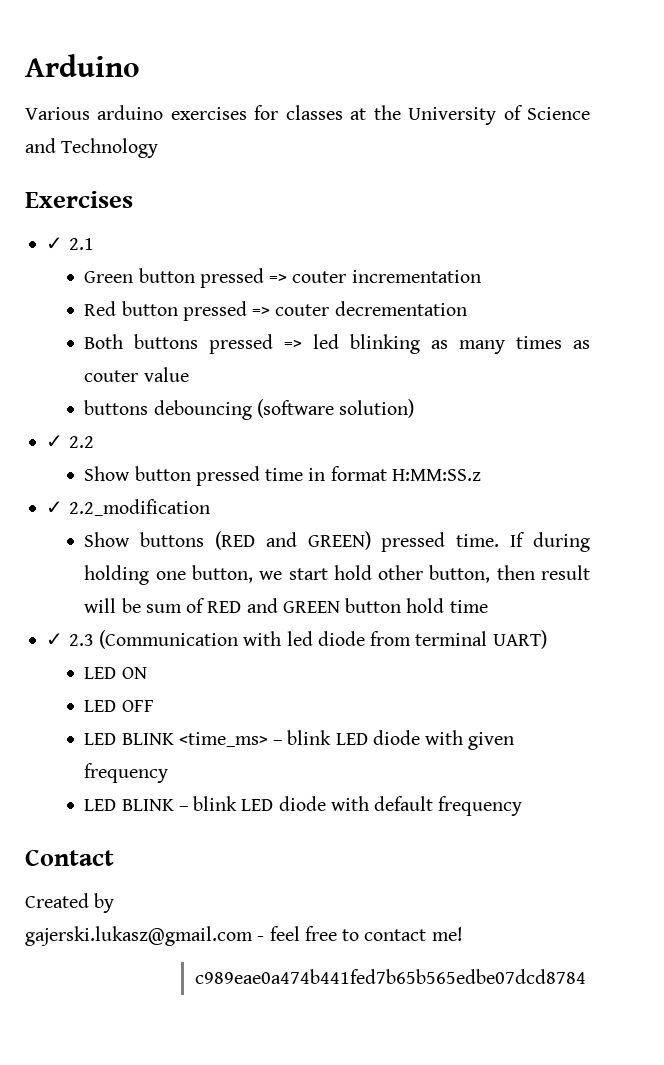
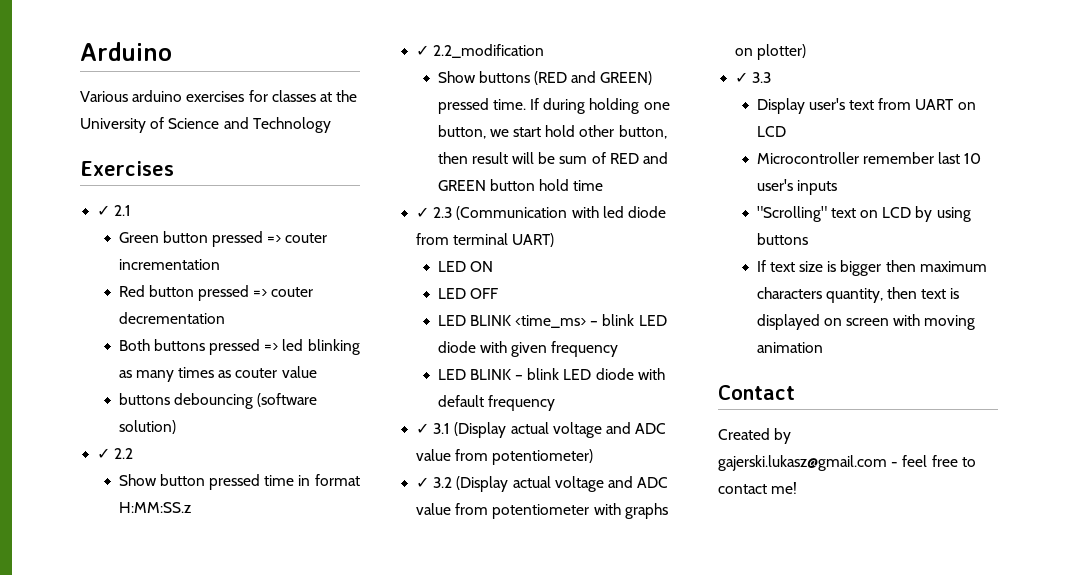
+ ✓ 3.1 (Display actual voltage and ADC value from potentiometer)
+ ✓ 3.2 (Display actual voltage and ADC value from potentiometer with graphs on plotter)
+ ✓ 3.3
+ Display user's text from UART on LCD
+ Microcontroller remember last 10 user's inputs
+ "Scrolling" text on LCD by using buttons
+ If text size is bigger then maximum characters quantity, then text is displayed on screen with moving animation
- c989eae0a474b441fed7b65b565edbe07dcd8784

